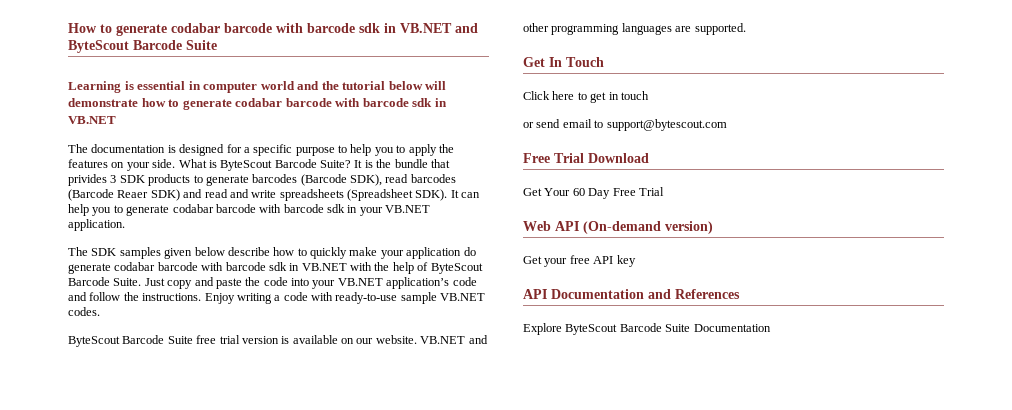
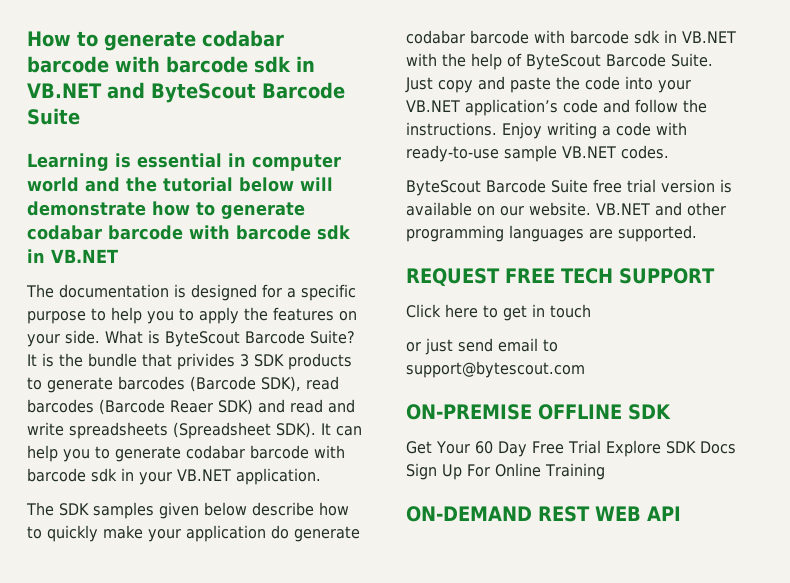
- Get In Touch
+ REQUEST FREE TECH SUPPORT
- or send email to support@bytescout.com
+ or just send email to support@bytescout.com
- Free Trial Download
+ ON-PREMISE OFFLINE SDK
- Get Your 60 Day Free Trial
- Web API (On-demand version)
- Get your free API key
- API Documentation and References
- Explore ByteScout Barcode Suite Documentation
+ Get Your 60 Day Free Trial Explore SDK Docs Sign Up For Online Training
+ ON-DEMAND REST WEB API

